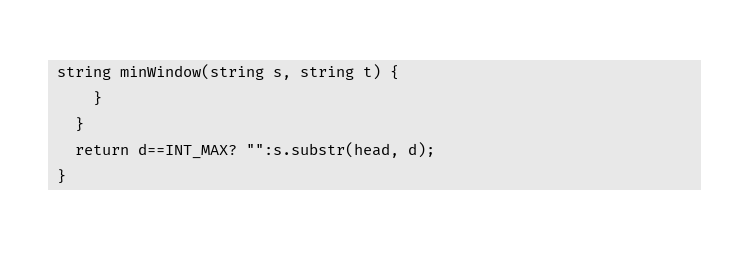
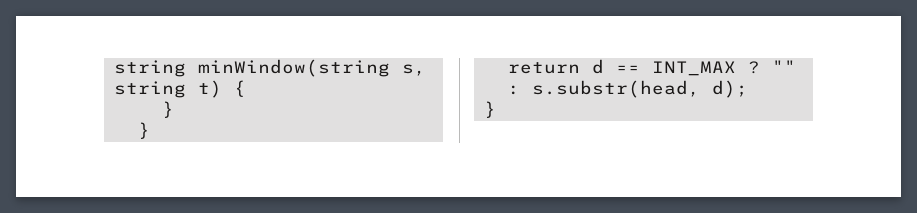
- return d==INT_MAX? "":s.substr(head, d);
+ return d == INT_MAX ? "" : s.substr(head, d);

